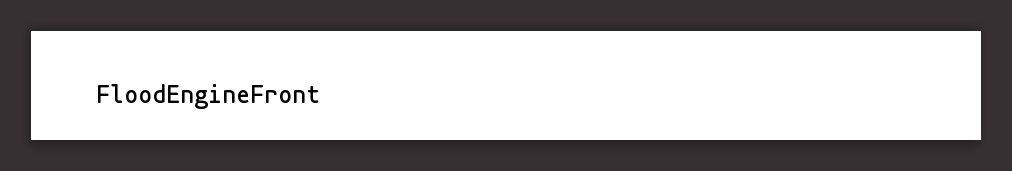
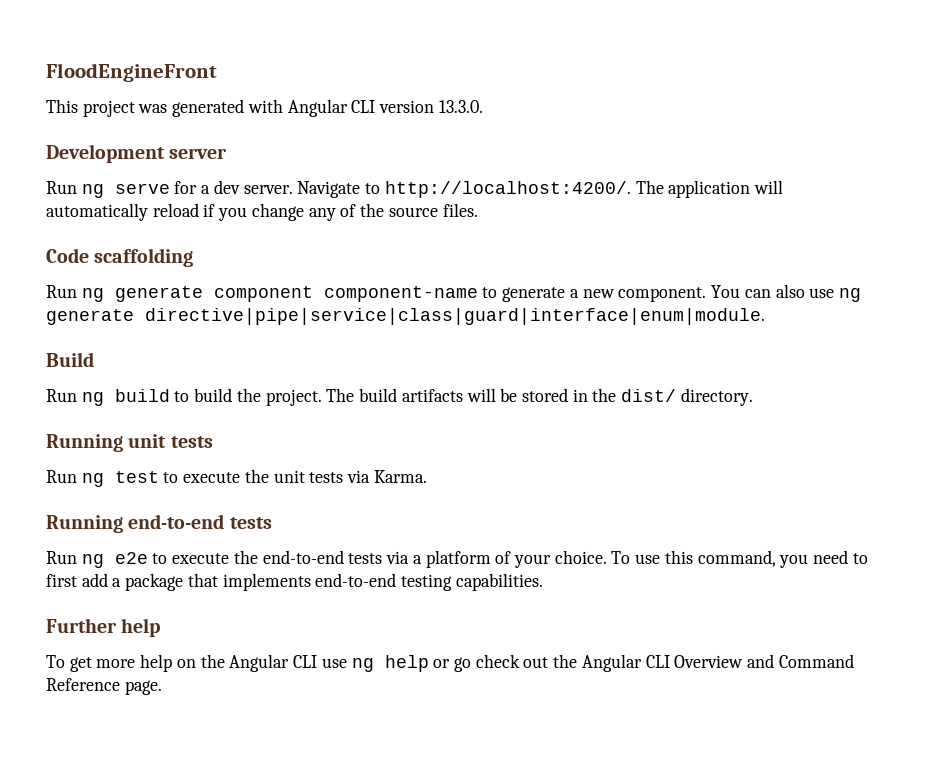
+ This project was generated with Angular CLI version 13.3.0.
+ Development server
+ Run ng serve for a dev server. Navigate to http://localhost:4200/. The application will automatically reload if you change any of the source files.
+ Code scaffolding
+ Run ng generate component component-name to generate a new component. You can also use ng generate directive|pipe|service|class|guard|interface|enum|module.
+ Build
+ Run ng build to build the project. The build artifacts will be stored in the dist/ directory.
+ Running unit tests
+ Run ng test to execute the unit tests via Karma.
+ Running end-to-end tests
+ Run ng e2e to execute the end-to-end tests via a platform of your choice. To use this command, you need to first add a package that implements end-to-end testing capabilities.
+ Further help
+ To get more help on the Angular CLI use ng help or go check out the Angular CLI Overview and Command Reference page.

